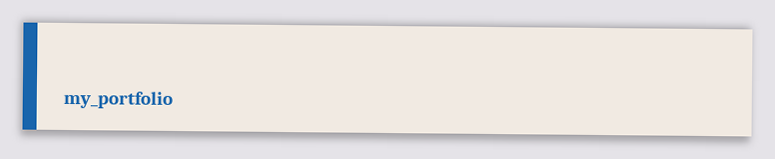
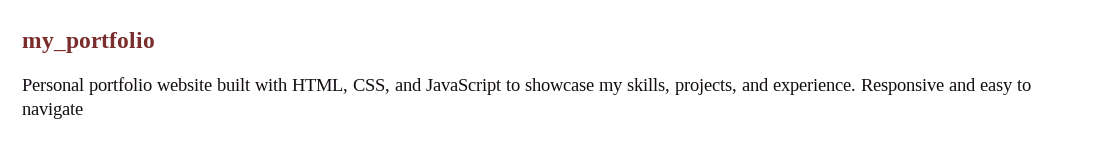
+ Personal portfolio website built with HTML, CSS, and JavaScript to showcase my skills, projects, and experience. Responsive and easy to navigate

